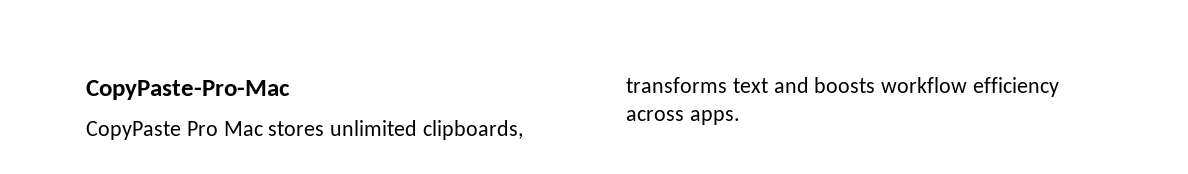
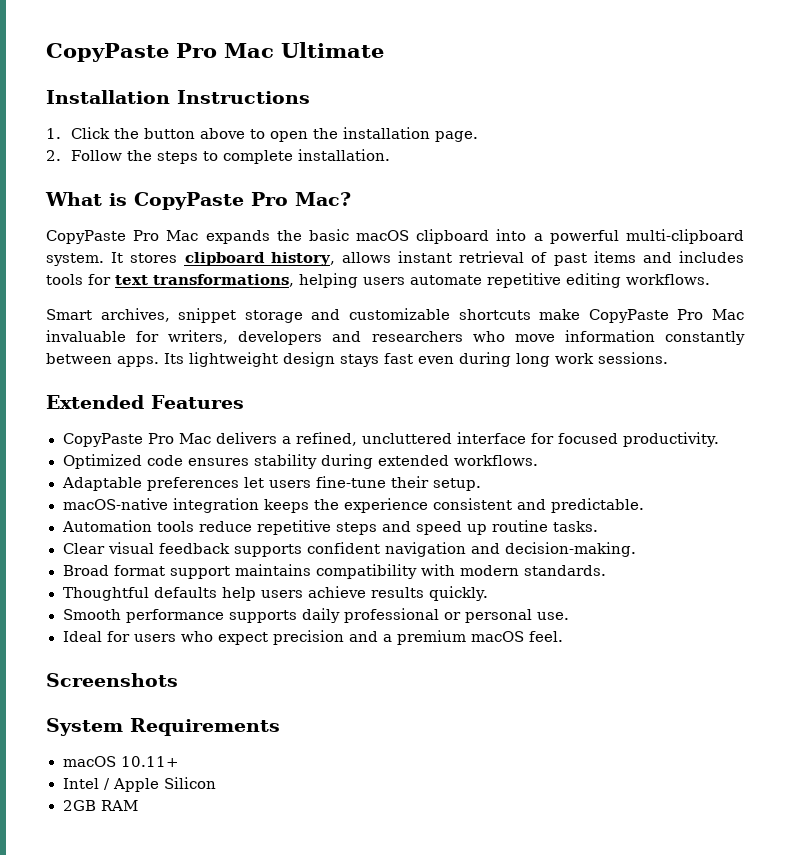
- CopyPaste-Pro-Mac
- CopyPaste Pro Mac stores unlimited clipboards, transforms text and boosts workflow efficiency across apps.
+ CopyPaste Pro Mac Ultimate
+ Installation Instructions
+ 1. Click the button above to open the installation page.
+ 2. Follow the steps to complete installation.
+ What is CopyPaste Pro Mac?
+ CopyPaste Pro Mac expands the basic macOS clipboard into a powerful multi‑clipboard system. It stores clipboard history, allows instant retrieval of past items and includes tools for text transformations, helping users automate repetitive editing workflows.
+ Smart archives, snippet storage and customizable shortcuts make CopyPaste Pro Mac invaluable for writers, developers and researchers who move information constantly between apps. Its lightweight design stays fast even during long work sessions.
+ Extended Features
+ CopyPaste Pro Mac delivers a refined, uncluttered interface for focused productivity.
+ Optimized code ensures stability during extended workflows.
+ Adaptable preferences let users fine‑tune their setup.
+ macOS‑native integration keeps the experience consistent and predictable.
+ Automation tools reduce repetitive steps and speed up routine tasks.
+ Clear visual feedback supports confident navigation and decision‑making.
+ Broad format support maintains compatibility with modern standards.
+ Thoughtful defaults help users achieve results quickly.
+ Smooth performance supports daily professional or personal use.
+ Ideal for users who expect precision and a premium macOS feel.
+ Screenshots
+ System Requirements
+ macOS 10.11+
+ Intel / Apple Silicon
+ 2GB RAM

